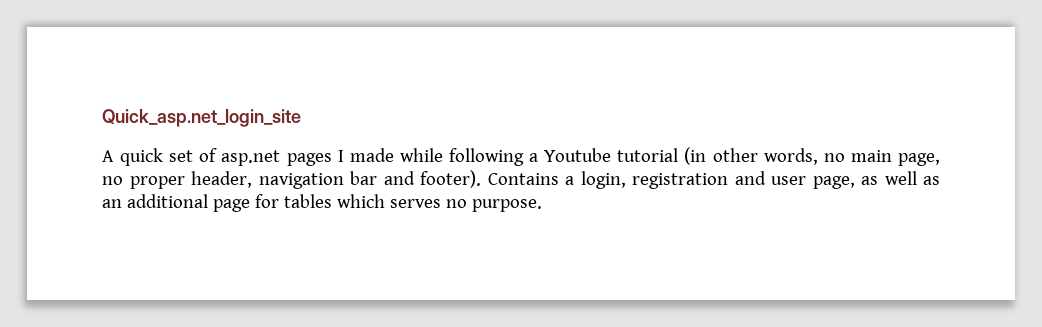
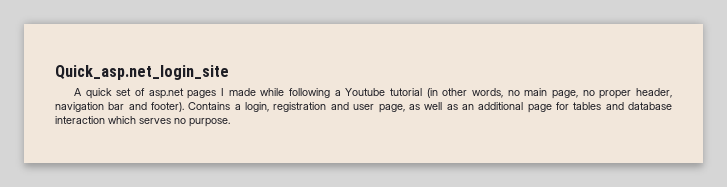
- Contains a login, registration and user page, as well as an additional page for tables which serves no purpose.
+ Contains a login, registration and user page, as well as an additional page for tables and database interaction which serves no purpose.

